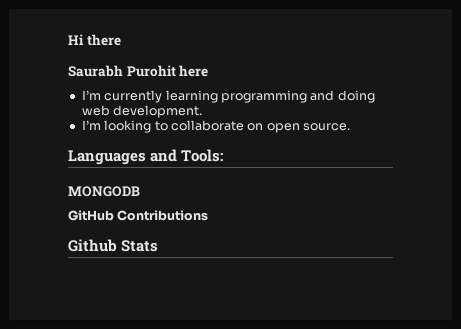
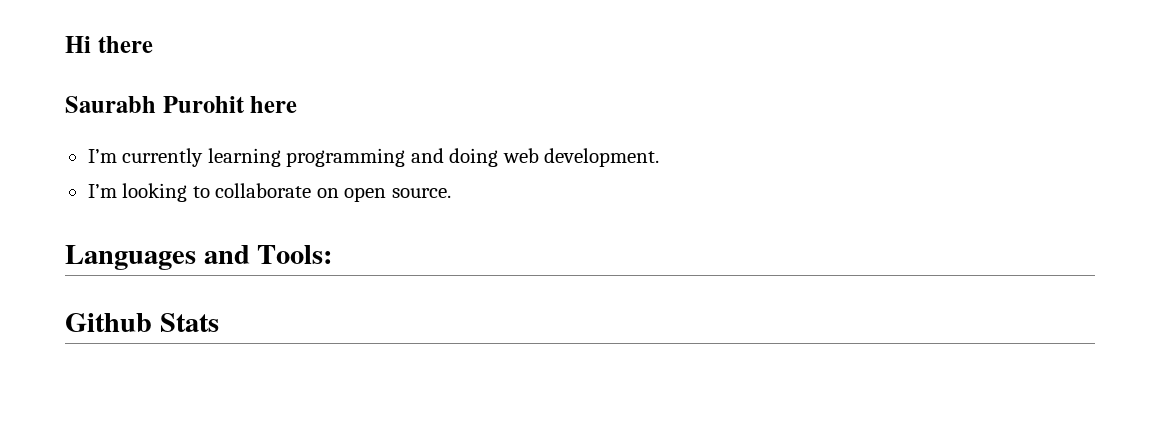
- MONGODB
- GitHub Contributions

